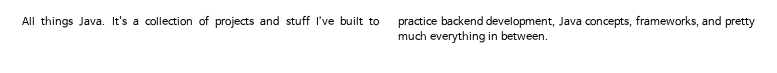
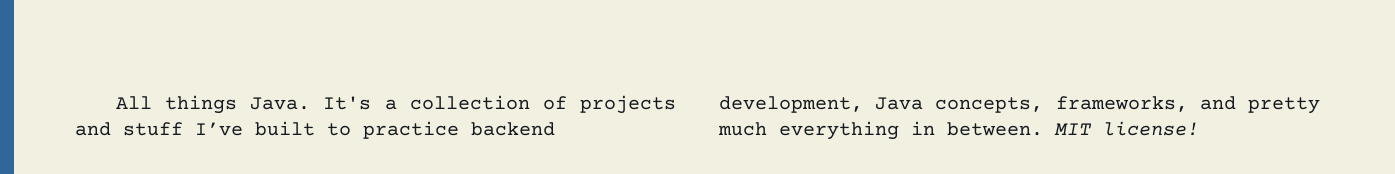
+ MIT license!

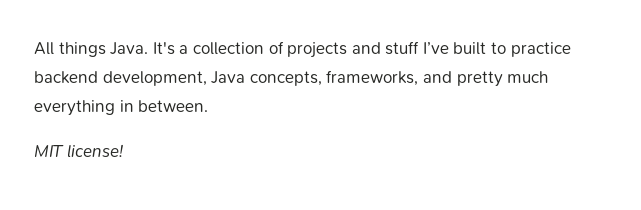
- It's a collection of projects and stuff I’ve built to practice backend development, Java concepts, frameworks, and pretty much everything in between. MIT license!
+ It's a collection of projects and stuff I’ve built to practice backend development, Java concepts, frameworks, and pretty much everything in between.
+ MIT license!

